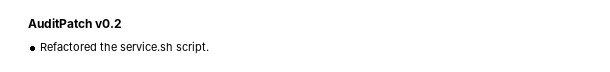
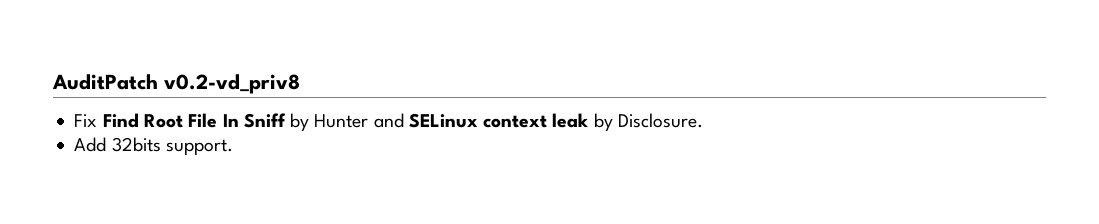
- AuditPatch v0.2
- Refactored the service.sh script.
+ AuditPatch v0.2-vd_priv8
+ Fix Find Root File In Sniff by Hunter and SELinux context leak by Disclosure.
+ Add 32bits support.

